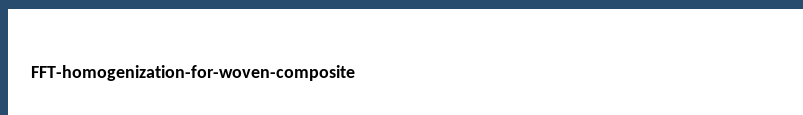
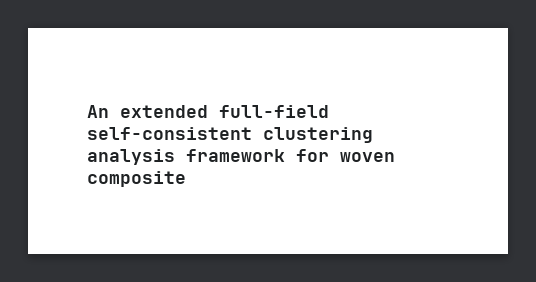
- FFT-homogenization-for-woven-composite
+ An extended full-field self-consistent clustering analysis framework for woven composite

